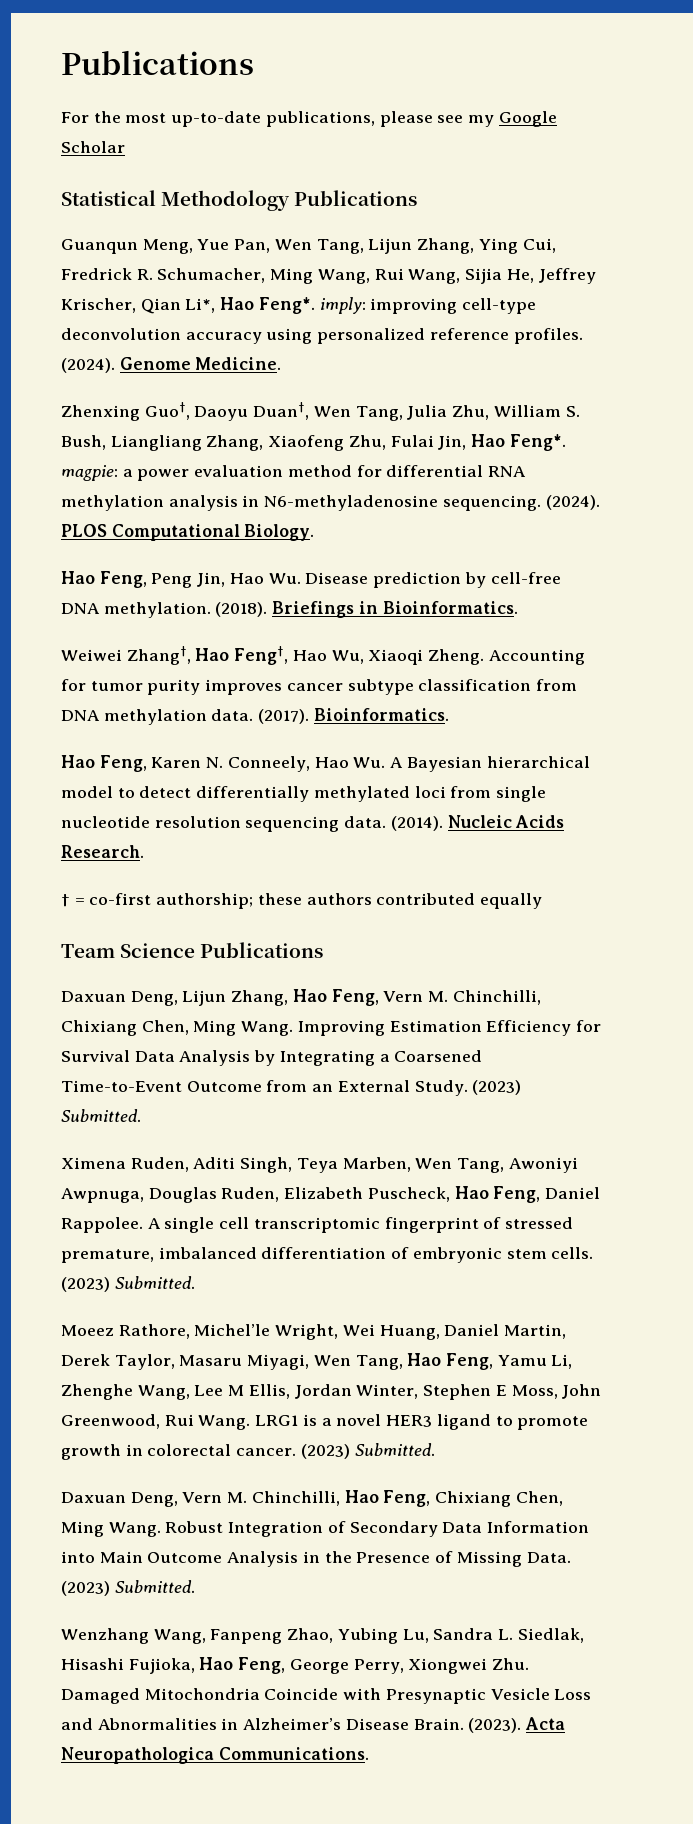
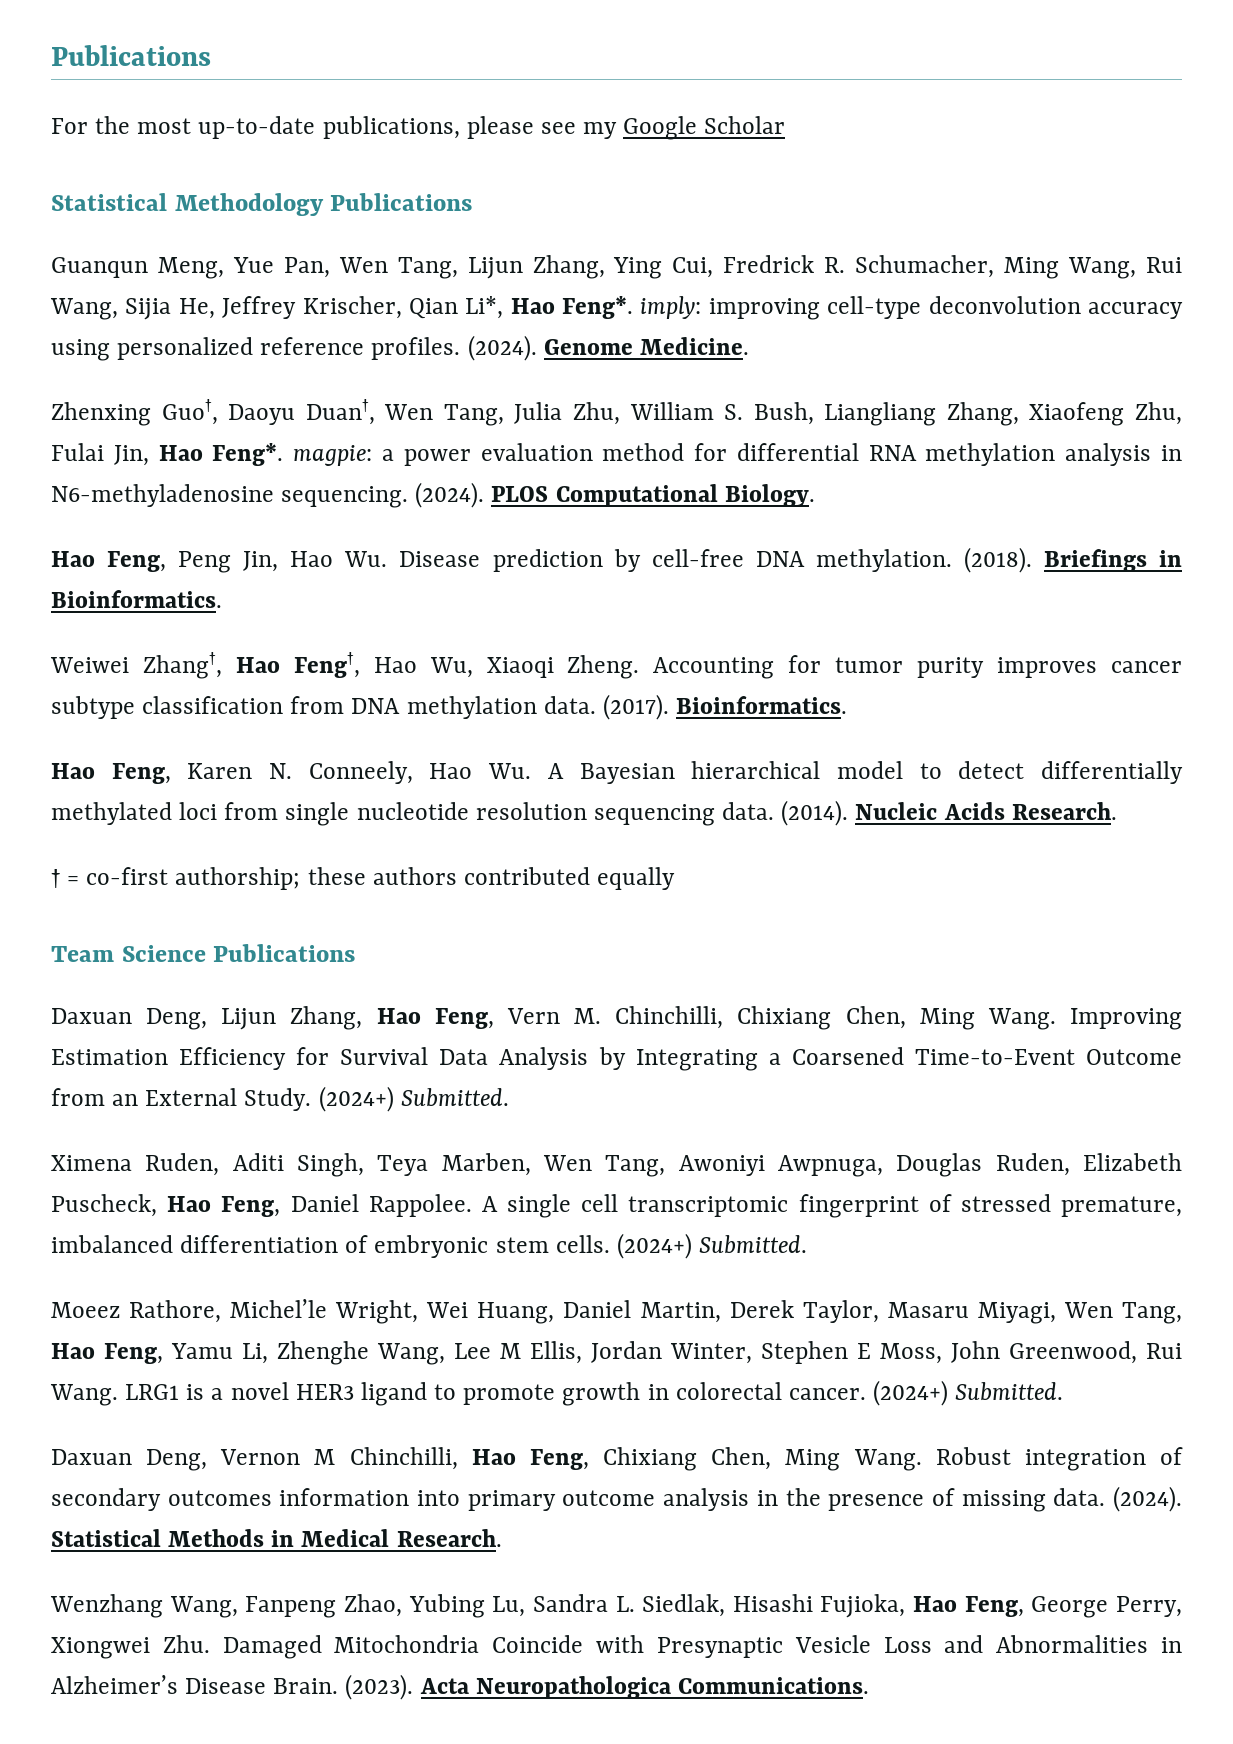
- Improving Estimation Efficiency for Survival Data Analysis by Integrating a Coarsened Time-to-Event Outcome from an External Study. (2023) Submitted.
+ Improving Estimation Efficiency for Survival Data Analysis by Integrating a Coarsened Time-to-Event Outcome from an External Study. (2024+) Submitted.
- A single cell transcriptomic fingerprint of stressed premature, imbalanced differentiation of embryonic stem cells. (2023) Submitted.
+ A single cell transcriptomic fingerprint of stressed premature, imbalanced differentiation of embryonic stem cells. (2024+) Submitted.
- LRG1 is a novel HER3 ligand to promote growth in colorectal cancer. (2023) Submitted.
+ LRG1 is a novel HER3 ligand to promote growth in colorectal cancer. (2024+) Submitted.
- Daxuan Deng, Vern M. Chinchilli, Hao Feng, Chixiang Chen, Ming Wang.
+ Daxuan Deng, Vernon M Chinchilli, Hao Feng, Chixiang Chen, Ming Wang.
- Robust Integration of Secondary Data Information into Main Outcome Analysis in the Presence of Missing Data. (2023) Submitted.
+ Robust integration of secondary outcomes information into primary outcome analysis in the presence of missing data. (2024). Statistical Methods in Medical Research.

